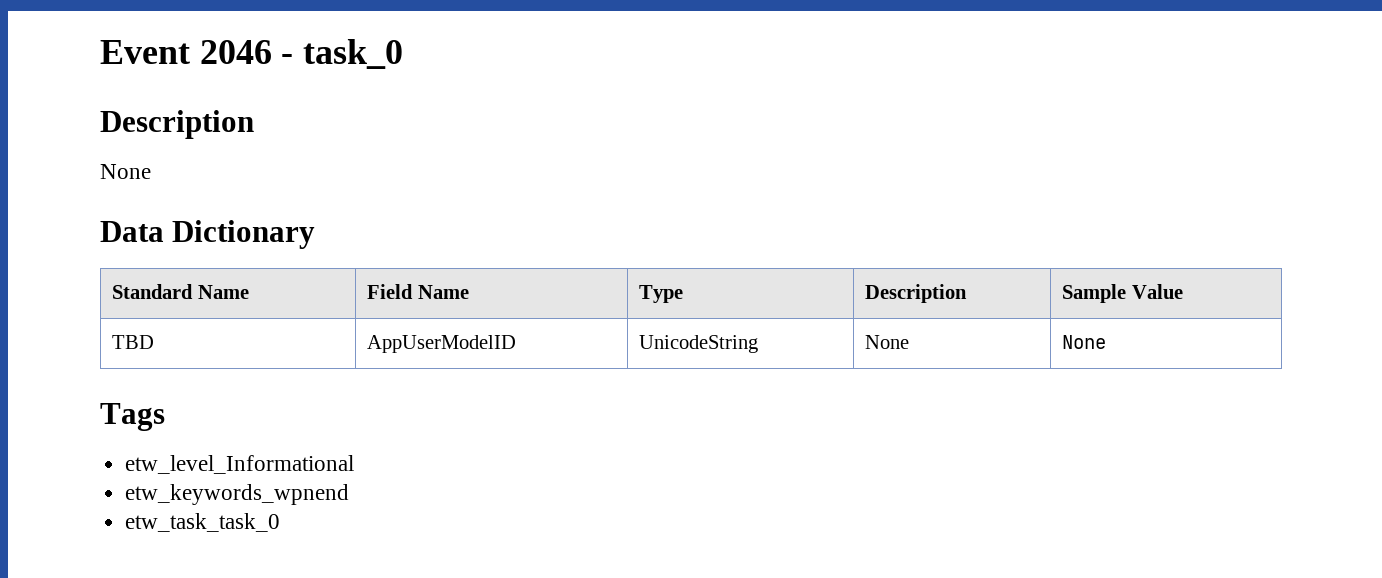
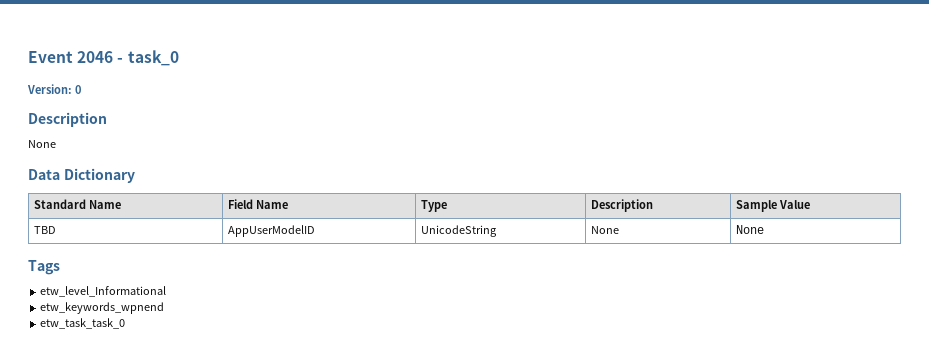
+ Version: 0

